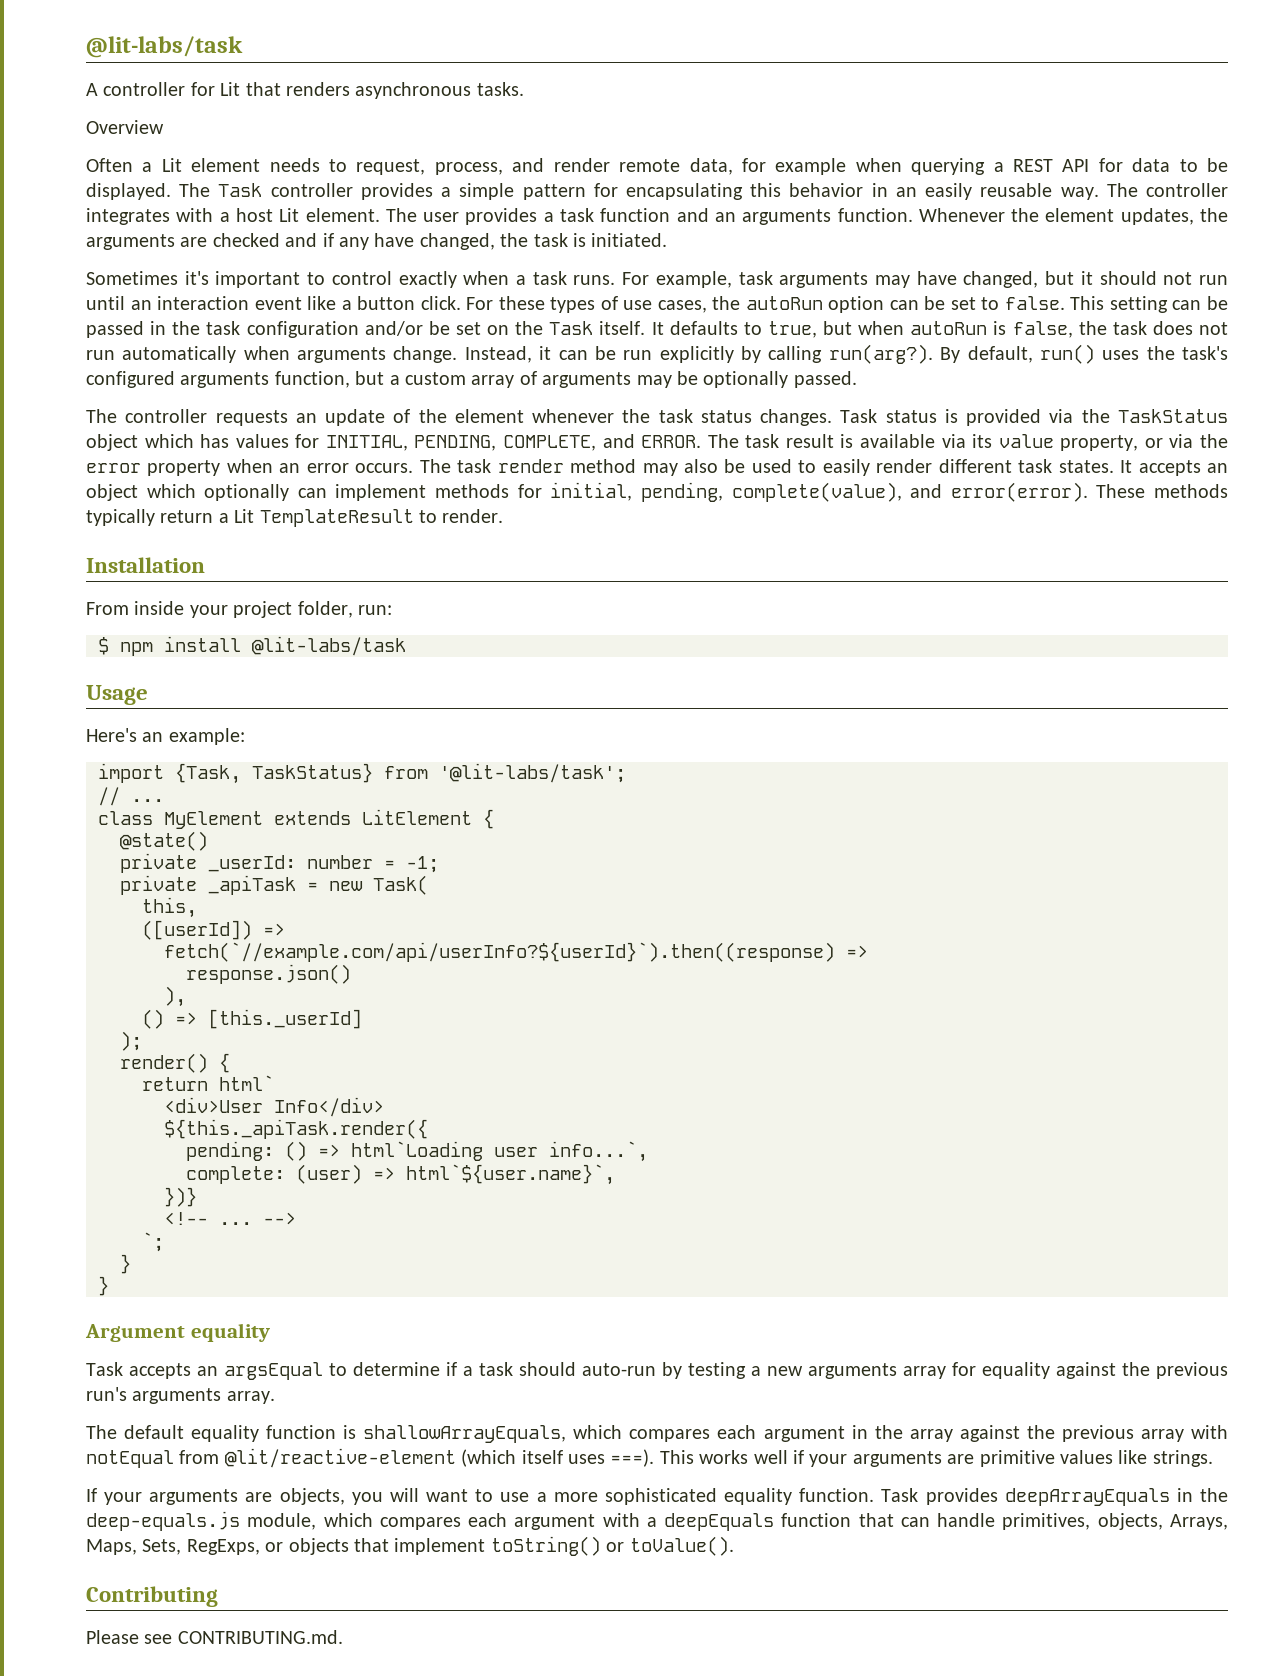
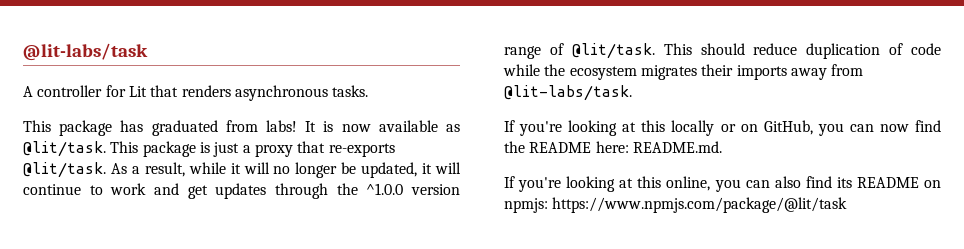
- Overview
- Often a Lit element needs to request, process, and render remote data, for example when querying a REST API for data to be displayed. The Task controller provides a simple pattern for encapsulating this behavior in an easily reusable way. The controller integrates with a host Lit element. The user provides a task function and an arguments function. Whenever the element updates, the arguments are checked and if any have changed, the task is initiated.
- Sometimes it's important to control exactly when a task runs. For example, task arguments may have changed, but it should not run until an interaction event like a button click. For these types of use cases, the autoRun option can be set to false. This setting can be passed in the task configuration and/or be set on the Task itself. It defaults to true, but when autoRun is false, the task does not run automatically when arguments change. Instead, it can be run explicitly by calling run(arg?). By default, run() uses the task's configured arguments function, but a custom array of arguments may be optionally passed.
- The controller requests an update of the element whenever the task status changes. Task status is provided via the TaskStatus object which has values for INITIAL, PENDING, COMPLETE, and ERROR. The task result is available via its value property, or via the error property when an error occurs. The task render method may also be used to easily render different task states. It accepts an object which optionally can implement methods for initial, pending, complete(value), and error(error). These methods typically return a Lit TemplateResult to render.
- Installation
- From inside your project folder, run:
- $ npm install @lit-labs/task
- Usage
- Here's an example:
- import {Task, TaskStatus} from '@lit-labs/task';
- // ...
- class MyElement extends LitElement {
- @state()
- private _userId: number = -1;
- private _apiTask = new Task(
- this,
- ([userId]) =>
- fetch(`//example.com/api/userInfo?${userId}`).then((response) =>
- response.json()
- ),
- () => [this._userId]
- );
- render() {
- return html`
- <div>User Info</div>
- ${this._apiTask.render({
- pending: () => html`Loading user info...`,
- complete: (user) => html`${user.name}`,
- })}
- <!-- ... -->
- `;
- }
- }
- Argument equality
- Task accepts an argsEqual to determine if a task should auto-run by testing a new arguments array for equality against the previous run's arguments array.
- The default equality function is shallowArrayEquals, which compares each argument in the array against the previous array with notEqual from @lit/reactive-element (which itself uses ===). This works well if your arguments are primitive values like strings.
- If your arguments are objects, you will want to use a more sophisticated equality function. Task provides deepArrayEquals in the deep-equals.js module, which compares each argument with a deepEquals function that can handle primitives, objects, Arrays, Maps, Sets, RegExps, or objects that implement toString() or toValue().
- Contributing
- Please see CONTRIBUTING.md.
+ This package has graduated from labs! It is now available as @lit/task. This package is just a proxy that re-exports @lit/task. As a result, while it will no longer be updated, it will continue to work and get updates through the ^1.0.0 version range of @lit/task. This should reduce duplication of code while the ecosystem migrates their imports away from @lit-labs/task.
+ If you're looking at this locally or on GitHub, you can now find the README here: README.md.
+ If you're looking at this online, you can also find its README on npmjs: https://www.npmjs.com/package/@lit/task

